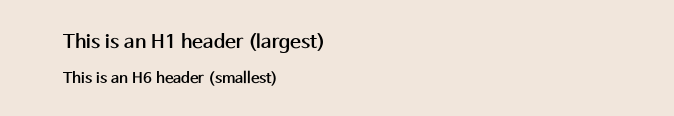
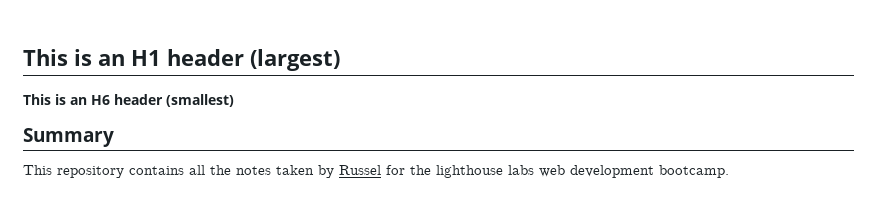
+ Summary
+ This repository contains all the notes taken by Russel for the lighthouse labs web development bootcamp.

